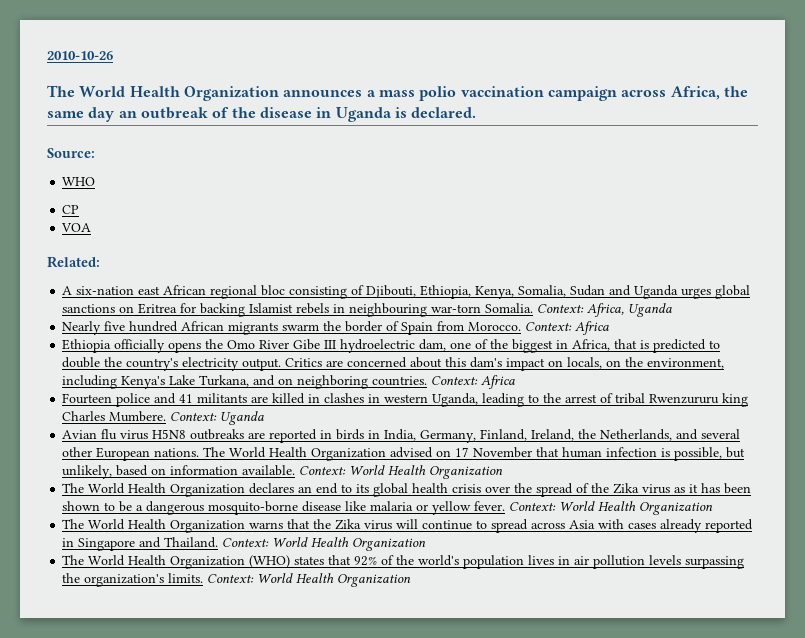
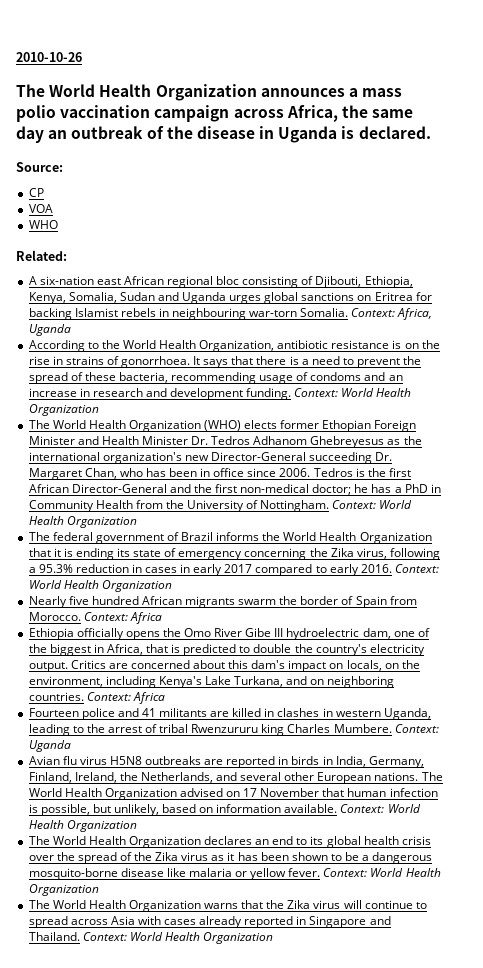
- WHO
+ WHO
+ According to the World Health Organization, antibiotic resistance is on the rise in strains of gonorrhoea. It says that there is a need to prevent the spread of these bacteria, recommending usage of condoms and an increase in research and development funding. Context: World Health Organization
+ The World Health Organization (WHO) elects former Ethopian Foreign Minister and Health Minister Dr. Tedros Adhanom Ghebreyesus as the international organization's new Director-General succeeding Dr. Margaret Chan, who has been in office since 2006. Tedros is the first African Director-General and the first non-medical doctor; he has a PhD in Community Health from the University of Nottingham. Context: World Health Organization
+ The federal government of Brazil informs the World Health Organization that it is ending its state of emergency concerning the Zika virus, following a 95.3% reduction in cases in early 2017 compared to early 2016. Context: World Health Organization
- The World Health Organization (WHO) states that 92% of the world's population lives in air pollution levels surpassing the organization's limits. Context: World Health Organization

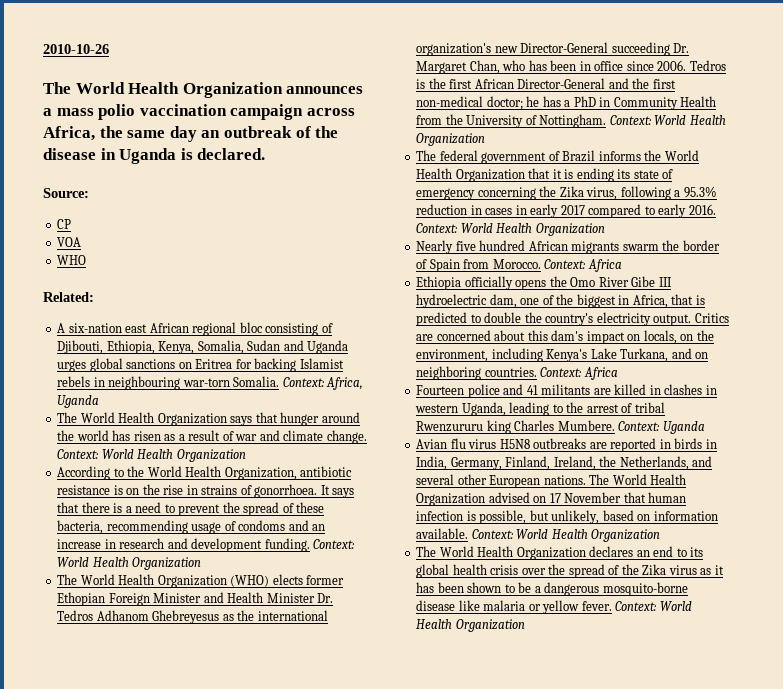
+ The World Health Organization says that hunger around the world has risen as a result of war and climate change. Context: World Health Organization
- The World Health Organization warns that the Zika virus will continue to spread across Asia with cases already reported in Singapore and Thailand. Context: World Health Organization

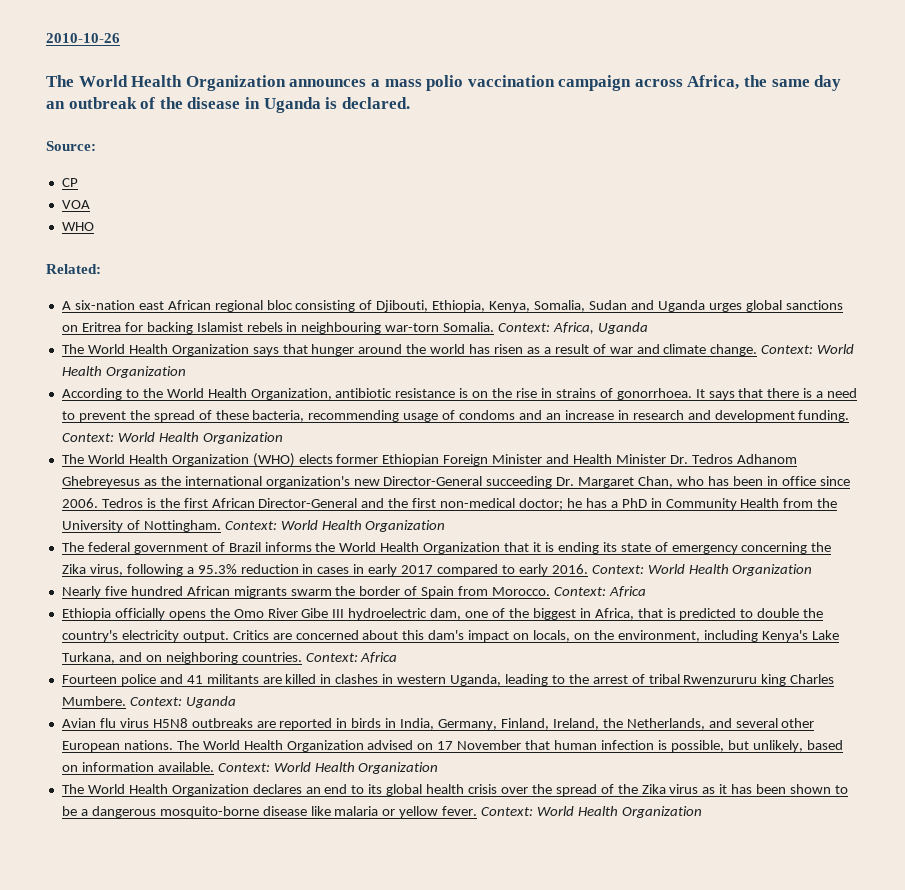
- The World Health Organization (WHO) elects former Ethopian Foreign Minister and Health Minister Dr. Tedros Adhanom Ghebreyesus as the international organization's new Director-General succeeding Dr. Margaret Chan, who has been in office since 2006.
+ The World Health Organization (WHO) elects former Ethiopian Foreign Minister and Health Minister Dr. Tedros Adhanom Ghebreyesus as the international organization's new Director-General succeeding Dr. Margaret Chan, who has been in office since 2006.

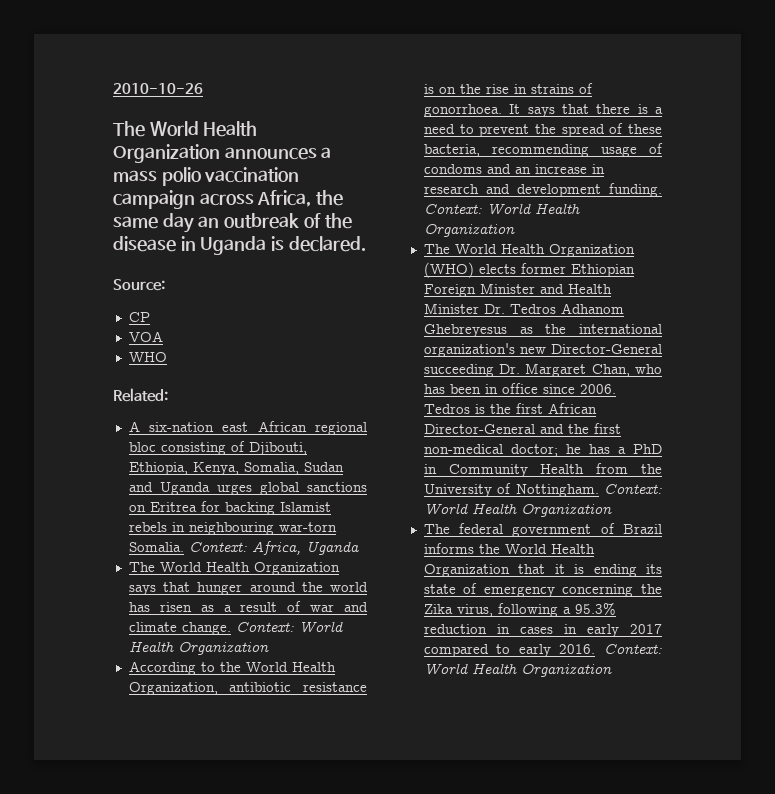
- Nearly five hundred African migrants swarm the border of Spain from Morocco. Context: Africa
- Ethiopia officially opens the Omo River Gibe III hydroelectric dam, one of the biggest in Africa, that is predicted to double the country's electricity output. Critics are concerned about this dam's impact on locals, on the environment, including Kenya's Lake Turkana, and on neighboring countries. Context: Africa
- Fourteen police and 41 militants are killed in clashes in western Uganda, leading to the arrest of tribal Rwenzururu king Charles Mumbere. Context: Uganda
- Avian flu virus H5N8 outbreaks are reported in birds in India, Germany, Finland, Ireland, the Netherlands, and several other European nations. The World Health Organization advised on 17 November that human infection is possible, but unlikely, based on information available. Context: World Health Organization
- The World Health Organization declares an end to its global health crisis over the spread of the Zika virus as it has been shown to be a dangerous mosquito-borne disease like malaria or yellow fever. Context: World Health Organization

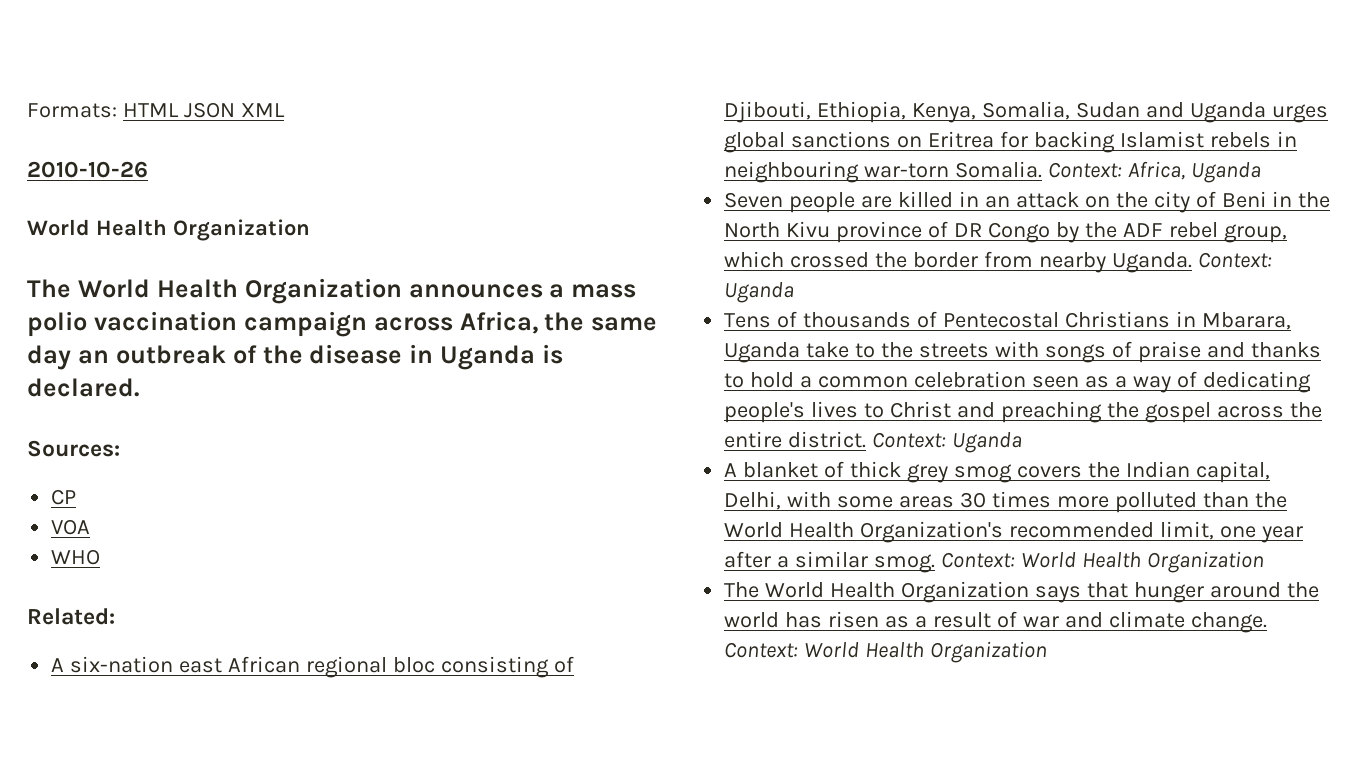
+ Formats: HTML JSON XML
  2010-10-26
+ World Health Organization
- Source:
+ Sources:
+ Seven people are killed in an attack on the city of Beni in the North Kivu province of DR Congo by the ADF rebel group, which crossed the border from nearby Uganda. Context: Uganda
+ Tens of thousands of Pentecostal Christians in Mbarara, Uganda take to the streets with songs of praise and thanks to hold a common celebration seen as a way of dedicating people's lives to Christ and preaching the gospel across the entire district. Context: Uganda
+ A blanket of thick grey smog covers the Indian capital, Delhi, with some areas 30 times more polluted than the World Health Organization's recommended limit, one year after a similar smog. Context: World Health Organization
- According to the World Health Organization, antibiotic resistance is on the rise in strains of gonorrhoea. It says that there is a need to prevent the spread of these bacteria, recommending usage of condoms and an increase in research and development funding. Context: World Health Organization
- The World Health Organization (WHO) elects former Ethiopian Foreign Minister and Health Minister Dr. Tedros Adhanom Ghebreyesus as the international organization's new Director-General succeeding Dr. Margaret Chan, who has been in office since 2006. Tedros is the first African Director-General and the first non-medical doctor; he has a PhD in Community Health from the University of Nottingham. Context: World Health Organization
- The federal government of Brazil informs the World Health Organization that it is ending its state of emergency concerning the Zika virus, following a 95.3% reduction in cases in early 2017 compared to early 2016. Context: World Health Organization

